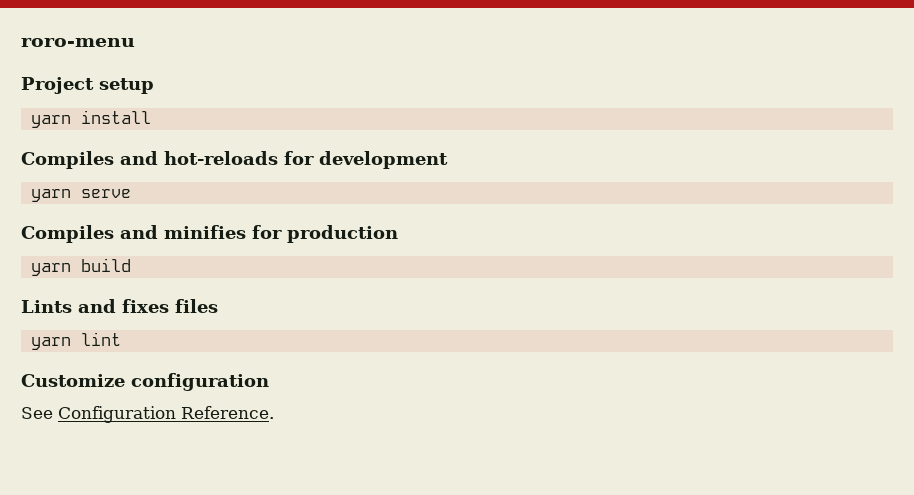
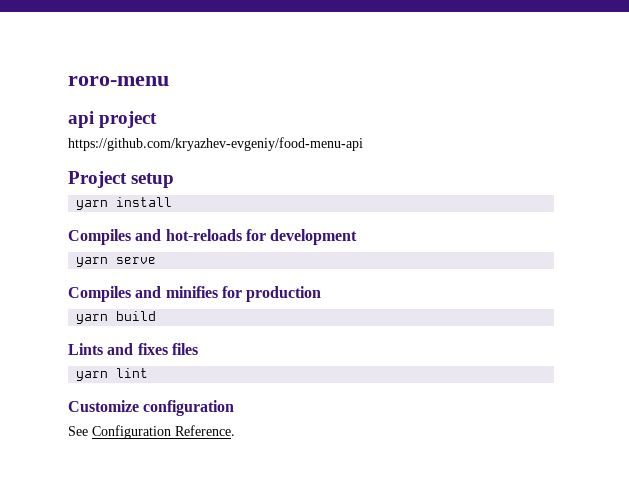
+ api project
+ https://github.com/kryazhev-evgeniy/food-menu-api

